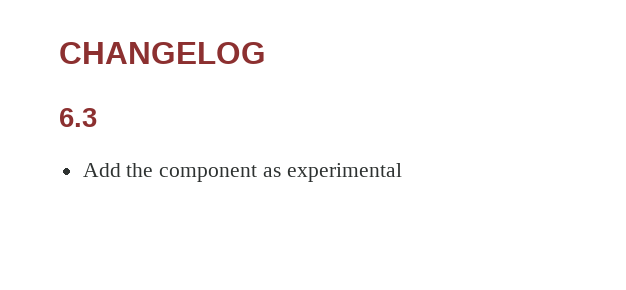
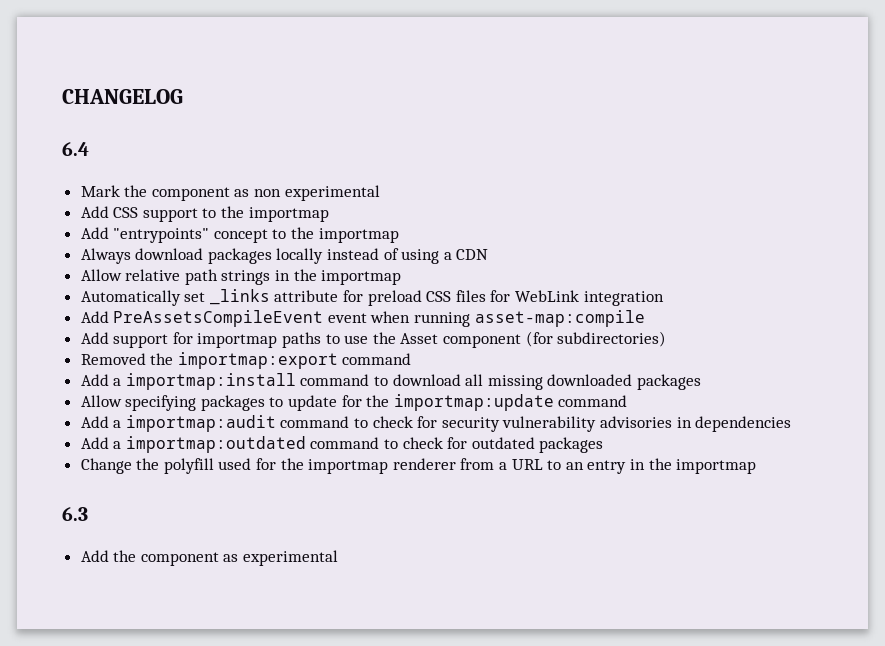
+ 6.4
+ Mark the component as non experimental
+ Add CSS support to the importmap
+ Add "entrypoints" concept to the importmap
+ Always download packages locally instead of using a CDN
+ Allow relative path strings in the importmap
+ Automatically set _links attribute for preload CSS files for WebLink integration
+ Add PreAssetsCompileEvent event when running asset-map:compile
+ Add support for importmap paths to use the Asset component (for subdirectories)
+ Removed the importmap:export command
+ Add a importmap:install command to download all missing downloaded packages
+ Allow specifying packages to update for the importmap:update command
+ Add a importmap:audit command to check for security vulnerability advisories in dependencies
+ Add a importmap:outdated command to check for outdated packages
+ Change the polyfill used for the importmap renderer from a URL to an entry in the importmap

